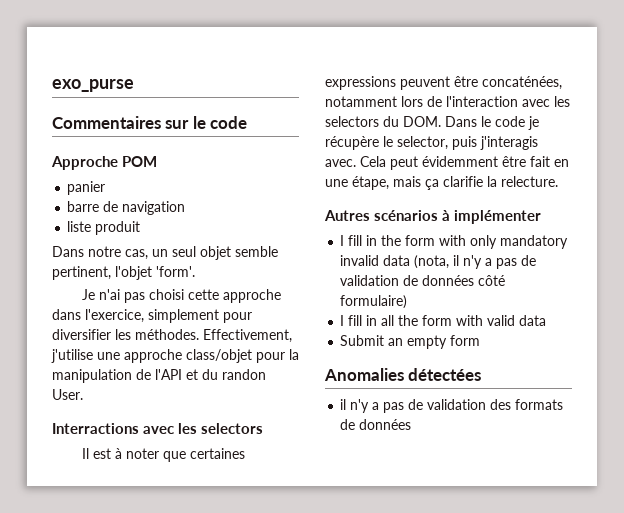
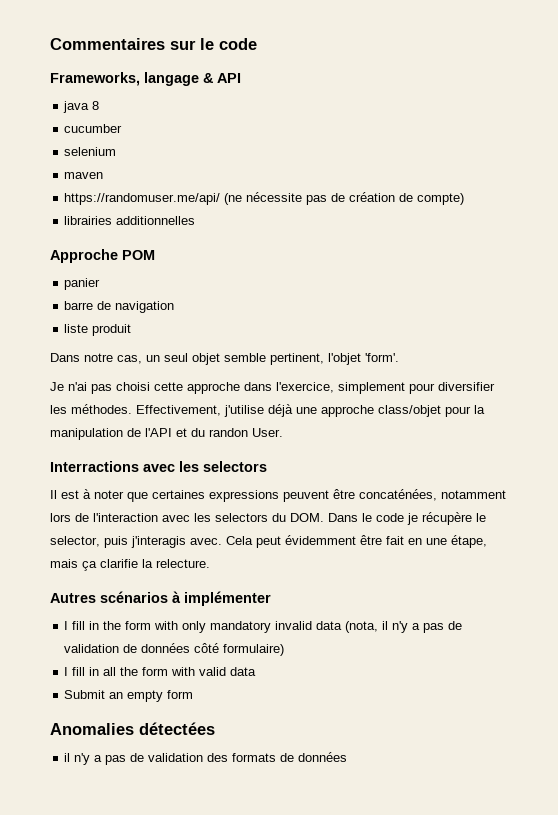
- exo_purse
+ Frameworks, langage & API
+ java 8
+ cucumber
+ selenium
+ maven
+ https://randomuser.me/api/ (ne nécessite pas de création de compte)
+ librairies additionnelles
- Effectivement, j'utilise une approche class/objet pour la manipulation de l'API et du randon User.
+ Effectivement, j'utilise déjà une approche class/objet pour la manipulation de l'API et du randon User.

